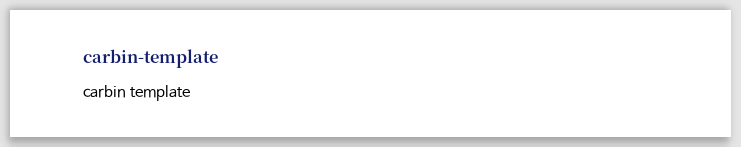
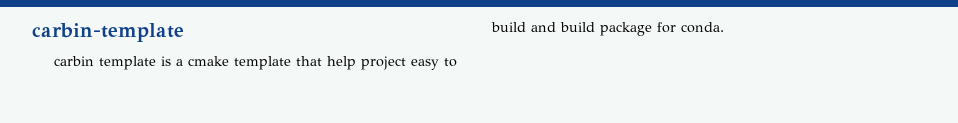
- carbin template
+ carbin template is a cmake template that help project easy to build and build package for conda.

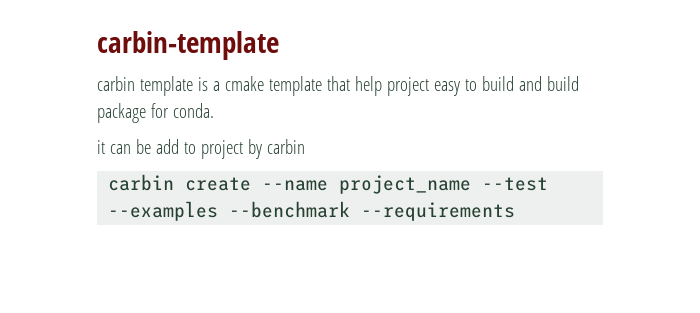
+ it can be add to project by carbin
+ carbin create --name project_name --test --examples --benchmark --requirements

